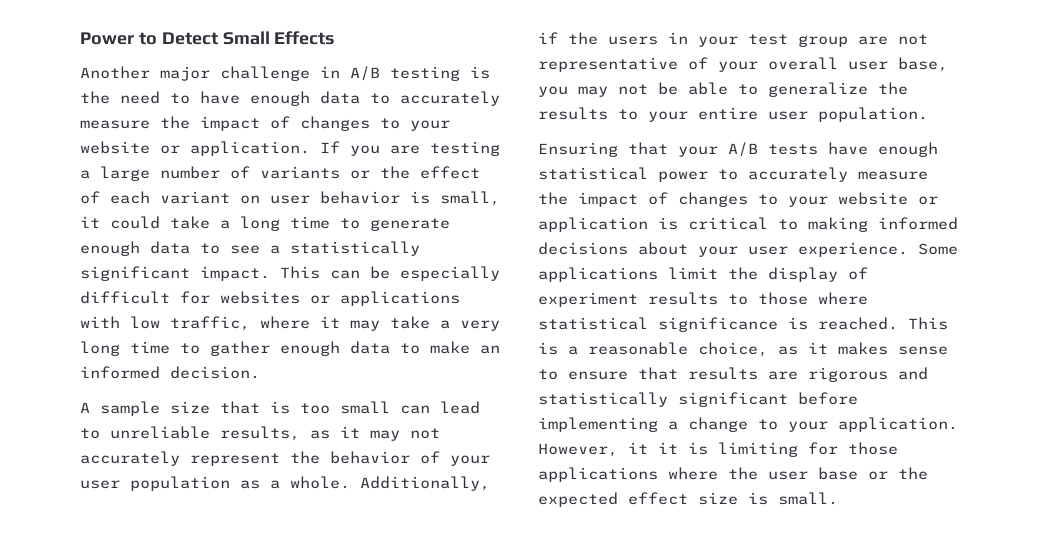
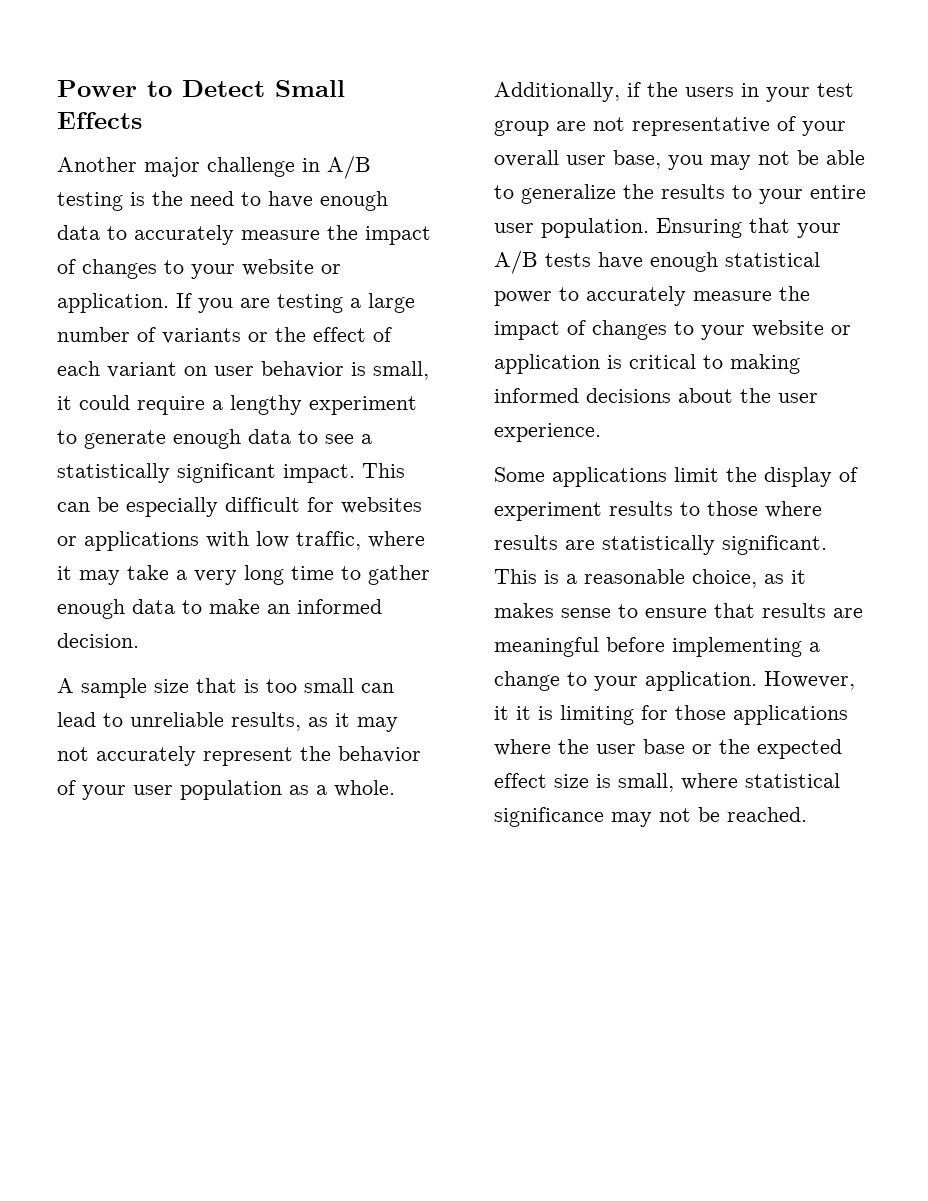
- If you are testing a large number of variants or the effect of each variant on user behavior is small, it could take a long time to generate enough data to see a statistically significant impact.
+ If you are testing a large number of variants or the effect of each variant on user behavior is small, it could require a lengthy experiment to generate enough data to see a statistically significant impact.
- Additionally, if the users in your test group are not representative of your overall user base, you may not be able to generalize the results to your entire user population.
- Ensuring that your A/B tests have enough statistical power to accurately measure the impact of changes to your website or application is critical to making informed decisions about your user experience. Some applications limit the display of experiment results to those where statistical significance is reached.
+ Additionally, if the users in your test group are not representative of your overall user base, you may not be able to generalize the results to your entire user population. Ensuring that your A/B tests have enough statistical power to accurately measure the impact of changes to your website or application is critical to making informed decisions about the user experience.
+ Some applications limit the display of experiment results to those where results are statistically significant.
- This is a reasonable choice, as it makes sense to ensure that results are rigorous and statistically significant before implementing a change to your application.
+ This is a reasonable choice, as it makes sense to ensure that results are meaningful before implementing a change to your application.
- However, it it is limiting for those applications where the user base or the expected effect size is small.
+ However, it it is limiting for those applications where the user base or the expected effect size is small, where statistical significance may not be reached.

